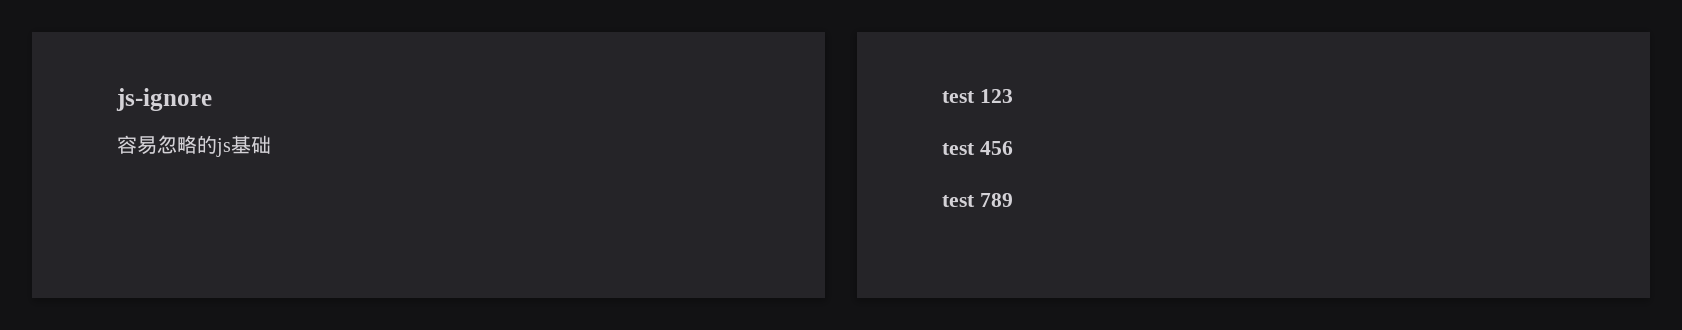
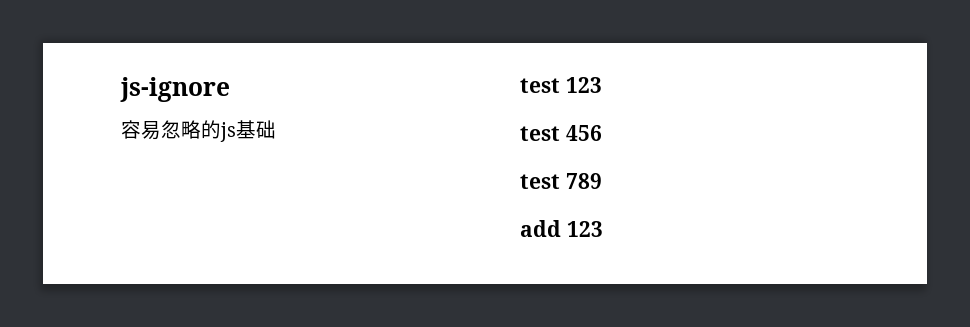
+ add 123

